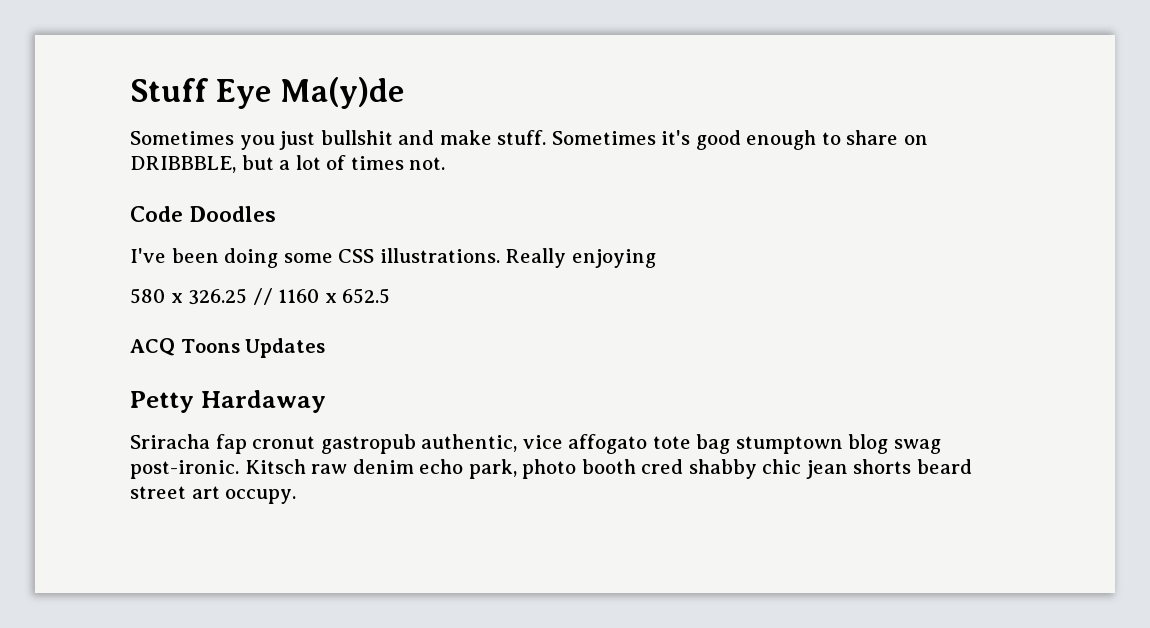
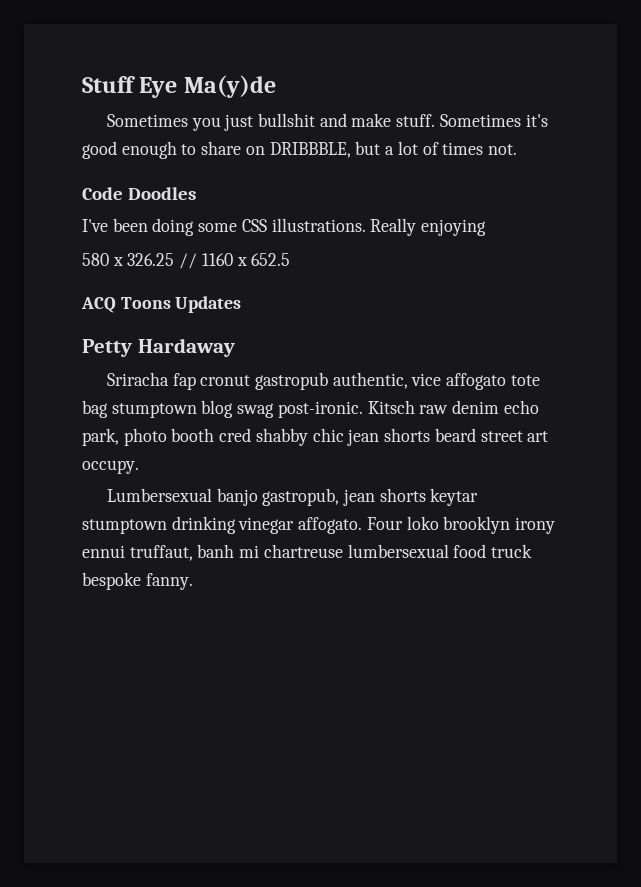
+ Lumbersexual banjo gastropub, jean shorts keytar stumptown drinking vinegar affogato. Four loko brooklyn irony ennui truffaut, banh mi chartreuse lumbersexual food truck bespoke fanny.

